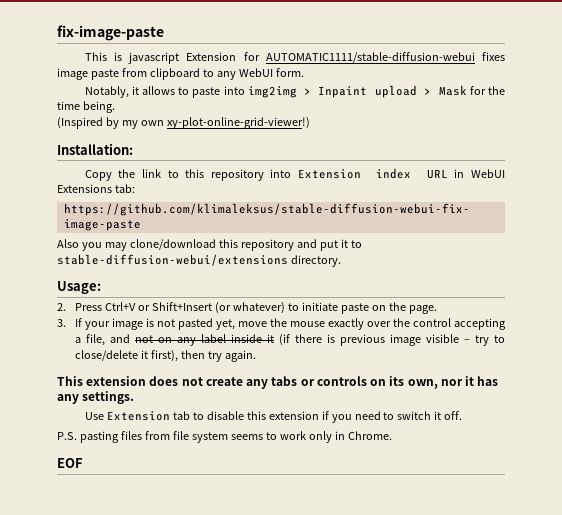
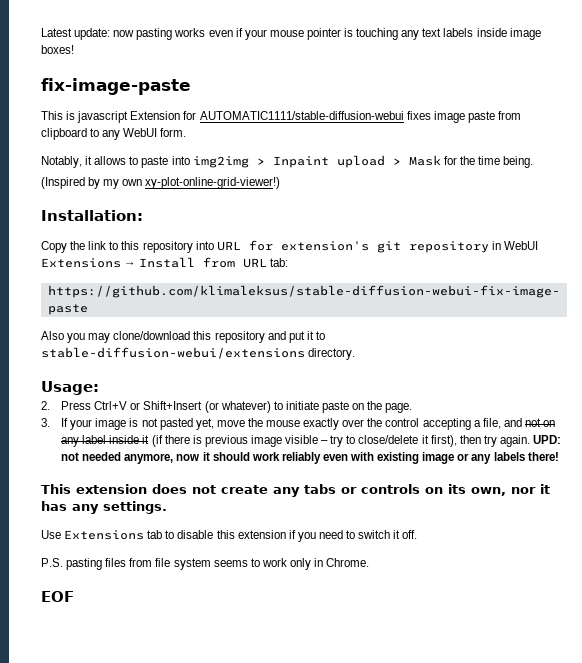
+ Latest update: now pasting works even if your mouse pointer is touching any text labels inside image boxes!
- Copy the link to this repository into Extension index URL in WebUI Extensions tab:
+ Copy the link to this repository into URL for extension's git repository in WebUI Extensions → Install from URL tab:
+ UPD: not needed anymore, now it should work reliably even with existing image or any labels there!
- Use Extension tab to disable this extension if you need to switch it off.
+ Use Extensions tab to disable this extension if you need to switch it off.

